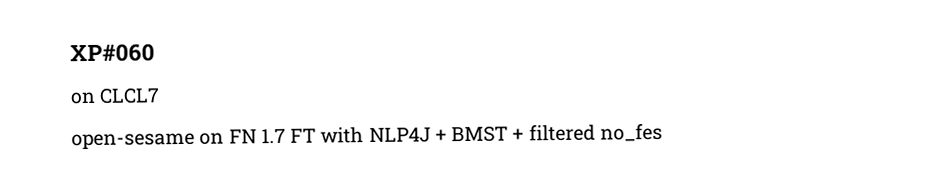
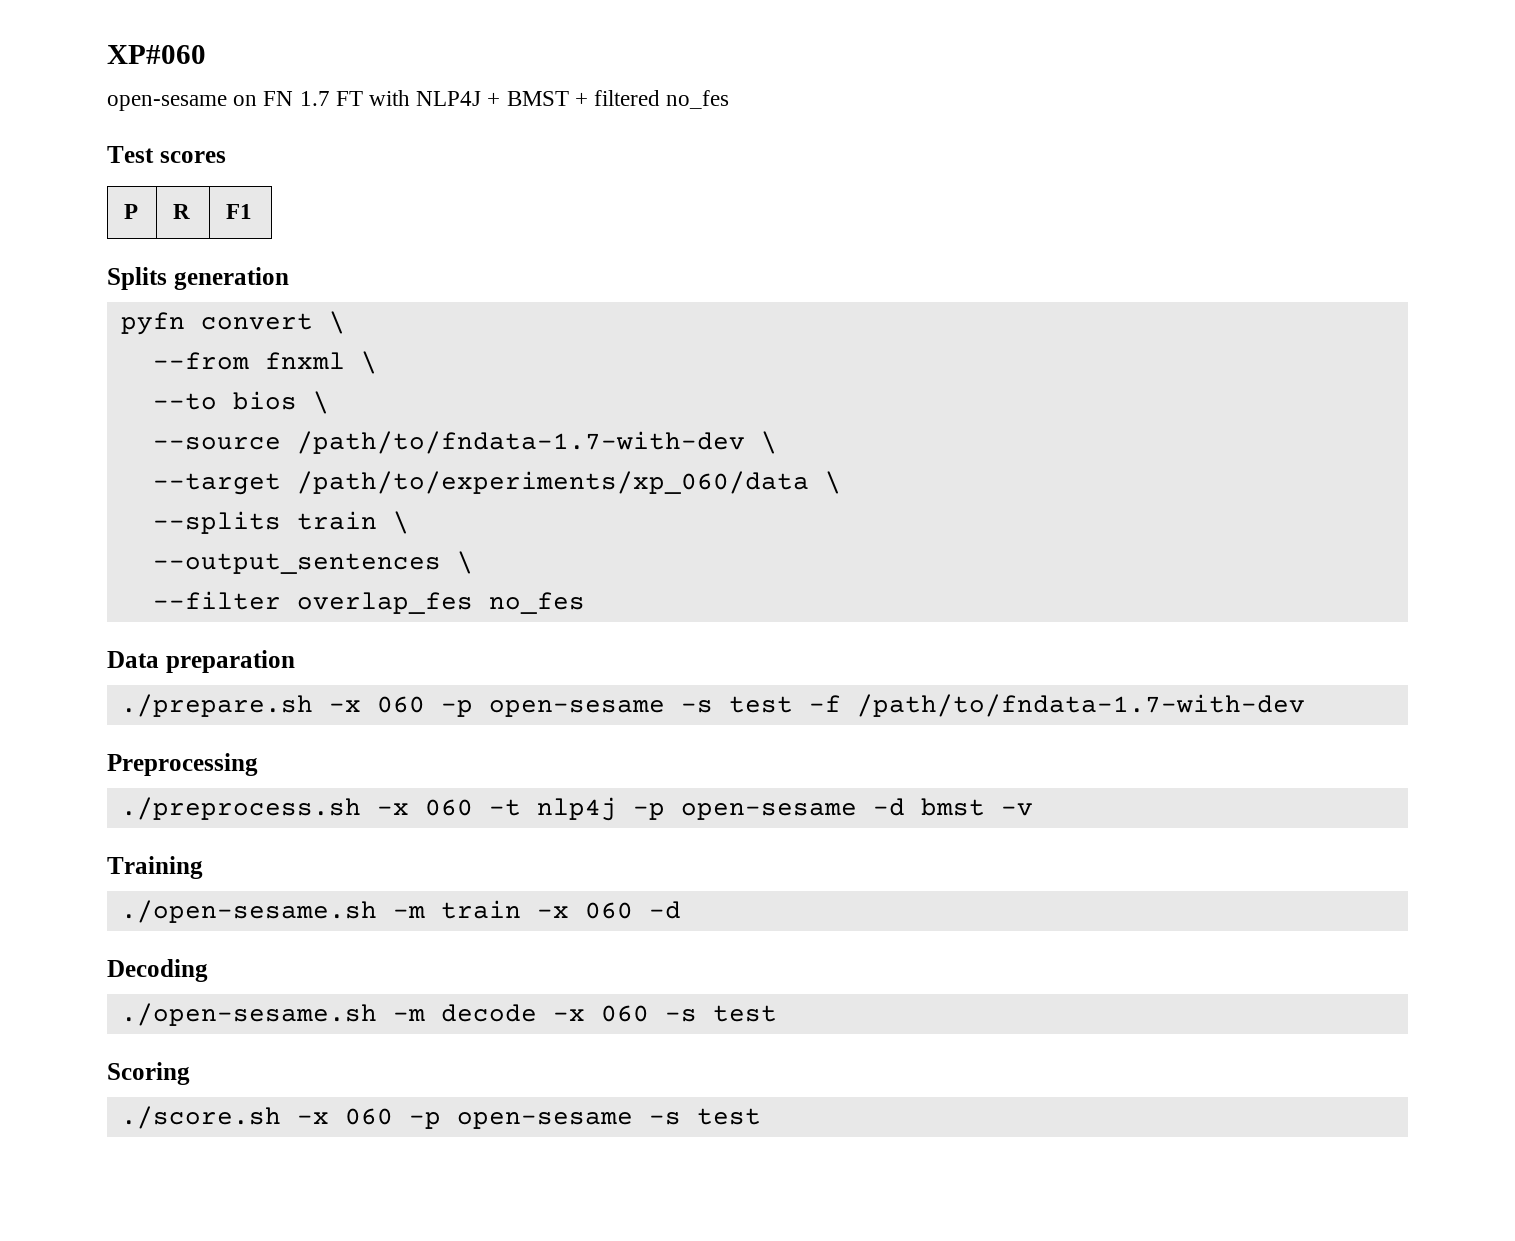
- on CLCL7
+ Test scores
+ P | R | F1
+ Splits generation
+ pyfn convert \
+ --from fnxml \
+ --to bios \
+ --source /path/to/fndata-1.7-with-dev \
+ --target /path/to/experiments/xp_060/data \
+ --splits train \
+ --output_sentences \
+ --filter overlap_fes no_fes
+ Data preparation
+ ./prepare.sh -x 060 -p open-sesame -s test -f /path/to/fndata-1.7-with-dev
+ Preprocessing
+ ./preprocess.sh -x 060 -t nlp4j -p open-sesame -d bmst -v
+ Training
+ ./open-sesame.sh -m train -x 060 -d
+ Decoding
+ ./open-sesame.sh -m decode -x 060 -s test
+ Scoring
+ ./score.sh -x 060 -p open-sesame -s test

